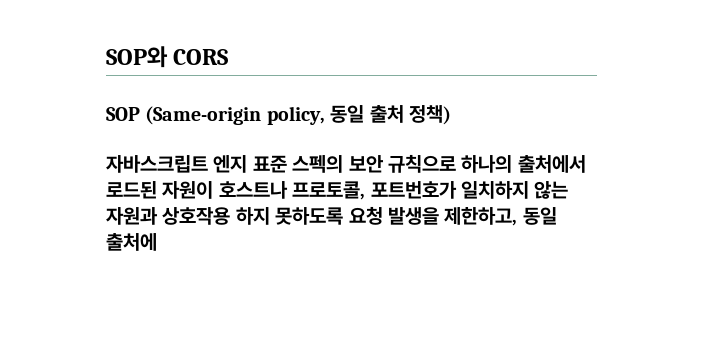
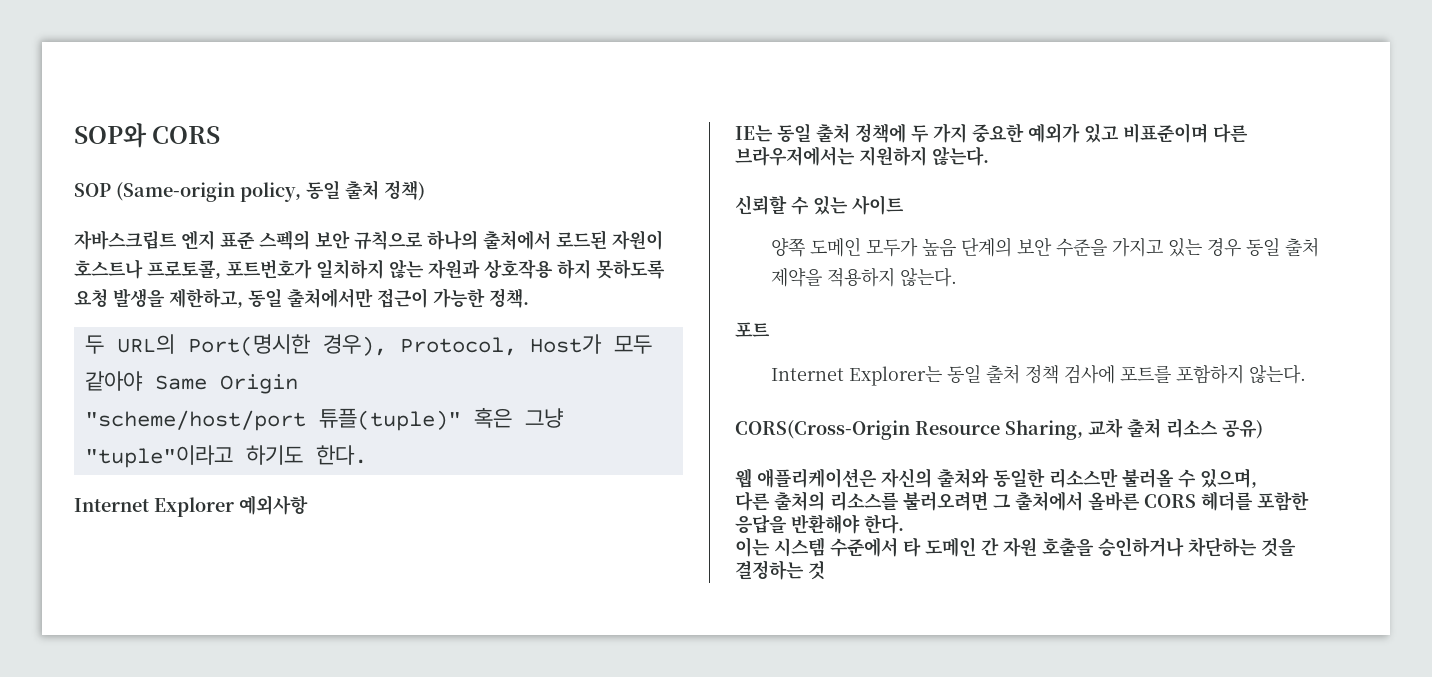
- 자바스크립트 엔지 표준 스펙의 보안 규칙으로 하나의 출처에서 로드된 자원이 호스트나 프로토콜, 포트번호가 일치하지 않는 자원과 상호작용 하지 못하도록 요청 발생을 제한하고, 동일 출처에
+ 자바스크립트 엔지 표준 스펙의 보안 규칙으로 하나의 출처에서 로드된 자원이
+ 호스트나 프로토콜, 포트번호가 일치하지 않는 자원과 상호작용 하지 못하도록
+ 요청 발생을 제한하고, 동일 출처에서만 접근이 가능한 정책.
+ 두 URL의 Port(명시한 경우), Protocol, Host가 모두 같아야 Same Origin
+ "scheme/host/port 튜플(tuple)" 혹은 그냥 "tuple"이라고 하기도 한다.
+ Internet Explorer 예외사항
+ IE는 동일 출처 정책에 두 가지 중요한 예외가 있고 비표준이며 다른 브라우저에서는 지원하지 않는다.
+ 신뢰할 수 있는 사이트
+ 양쪽 도메인 모두가 높음 단계의 보안 수준을 가지고 있는 경우 동일 출처 제약을 적용하지 않는다.
+ 포트
+ Internet Explorer는 동일 출처 정책 검사에 포트를 포함하지 않는다.
+ CORS(Cross-Origin Resource Sharing, 교차 출처 리소스 공유)
+ 웹 애플리케이션은 자신의 출처와 동일한 리소스만 불러올 수 있으며,
+ 다른 출처의 리소스를 불러오려면 그 출처에서 올바른 CORS 헤더를 포함한 응답을 반환해야 한다.
+ 이는 시스템 수준에서 타 도메인 간 자원 호출을 승인하거나 차단하는 것을 결정하는 것

